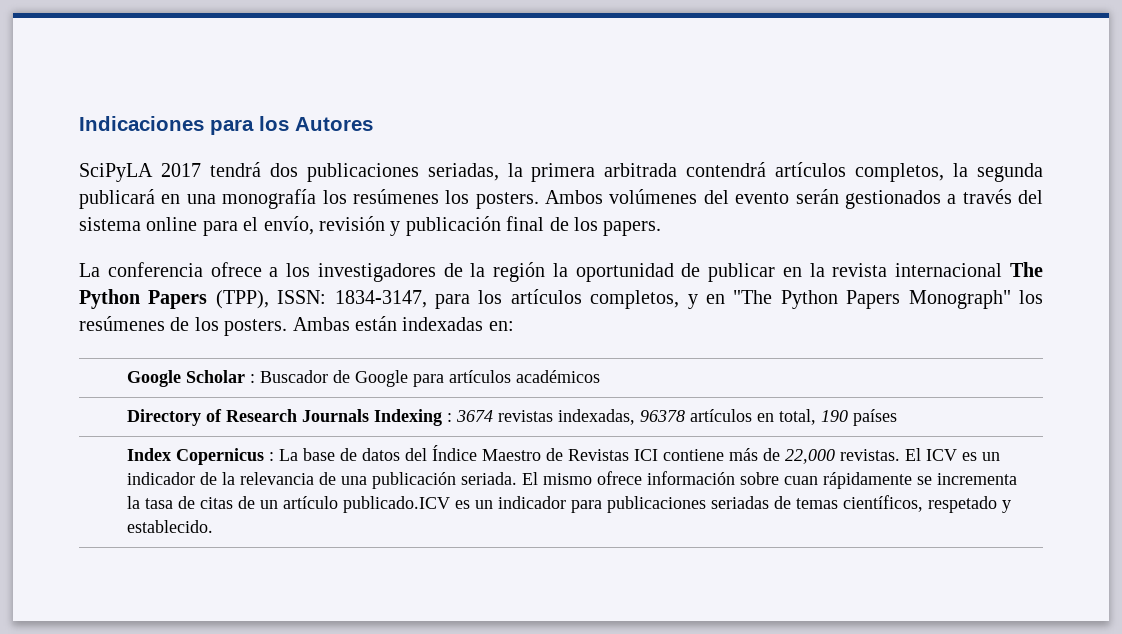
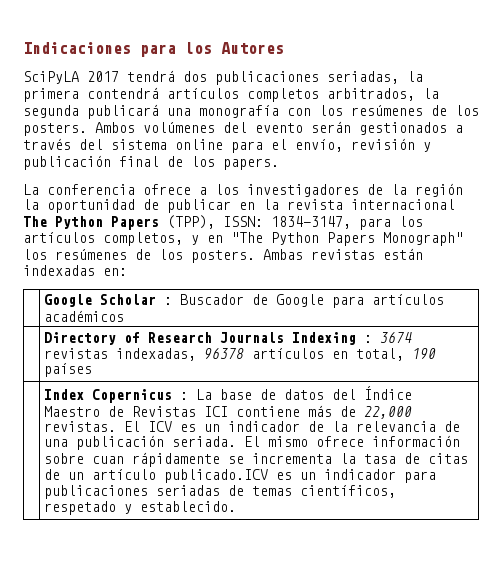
- SciPyLA 2017 tendrá dos publicaciones seriadas, la primera arbitrada contendrá artículos completos, la segunda publicará en una monografía los resúmenes los posters.
+ SciPyLA 2017 tendrá dos publicaciones seriadas, la primera contendrá artículos completos arbitrados, la segunda publicará una monografía con los resúmenes de los posters.
- Ambas están indexadas en:
+ Ambas revistas están indexadas en:

